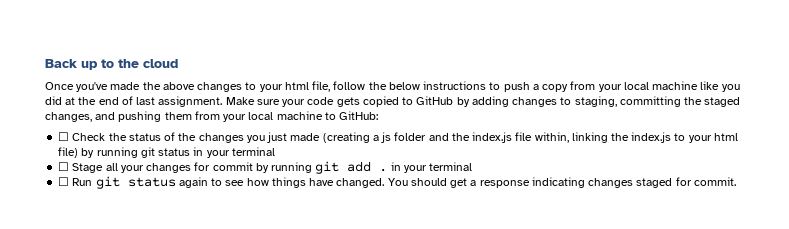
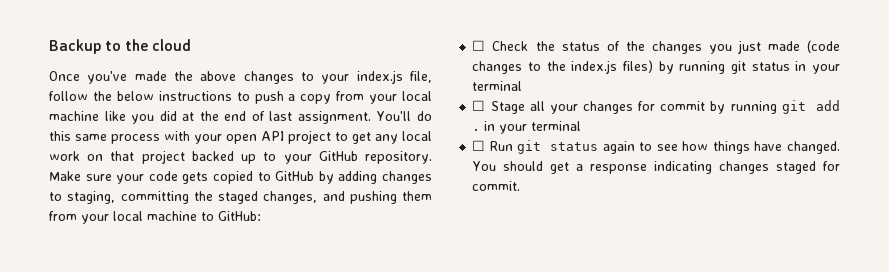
- Back up to the cloud
+ Backup to the cloud
- Once you've made the above changes to your html file, follow the below instructions to push a copy from your local machine like you did at the end of last assignment.
+ Once you've made the above changes to your index.js file, follow the below instructions to push a copy from your local machine like you did at the end of last assignment.
+ You'll do this same process with your open API project to get any local work on that project backed up to your GitHub repository.
- ☐ Check the status of the changes you just made (creating a js folder and the index.js file within, linking the index.js to your html file) by running git status in your terminal
+ ☐ Check the status of the changes you just made (code changes to the index.js files) by running git status in your terminal

